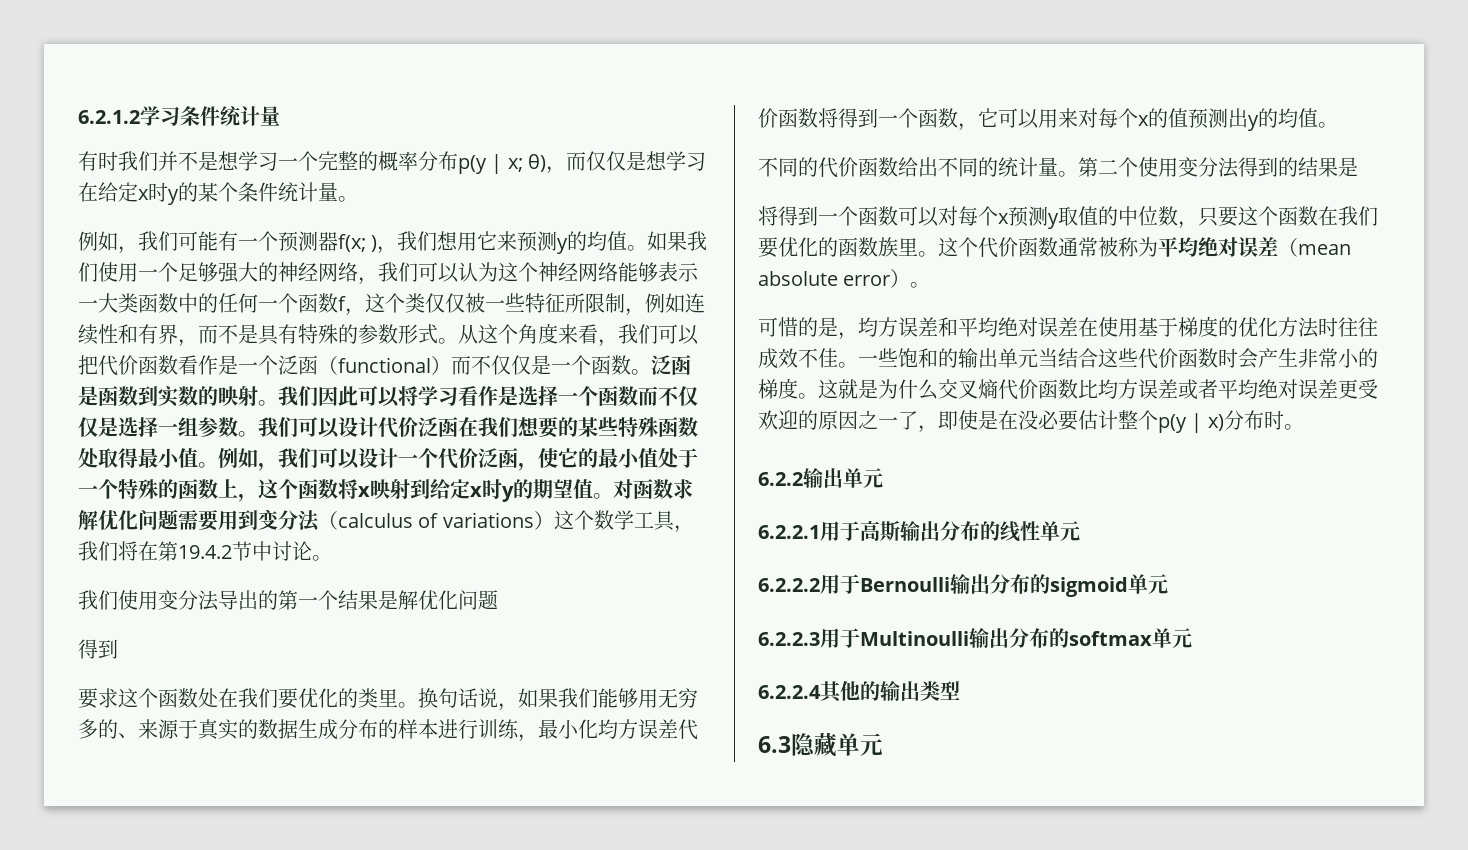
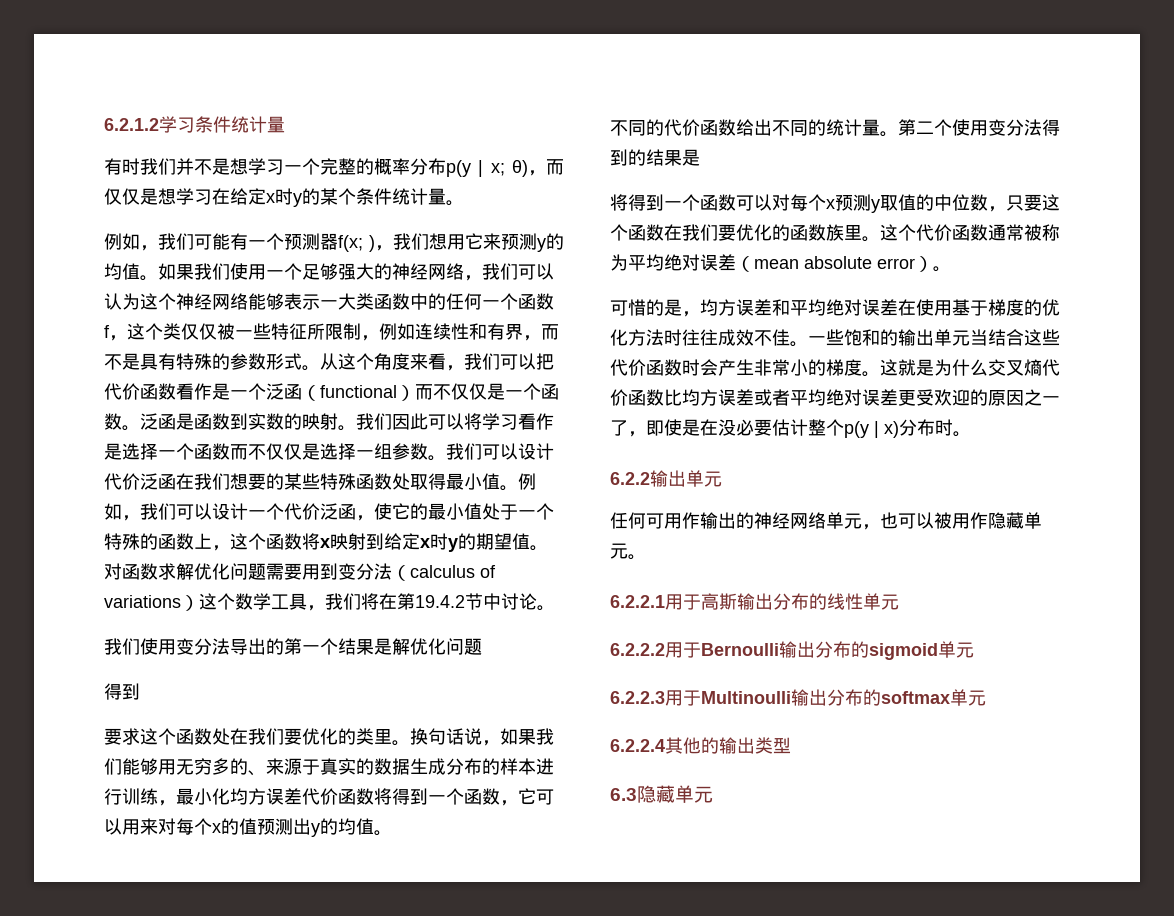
+ 任何可用作输出的神经网络单元，也可以被用作隐藏单元。

